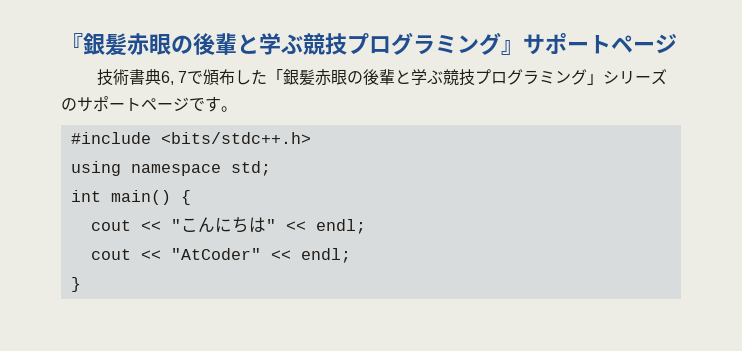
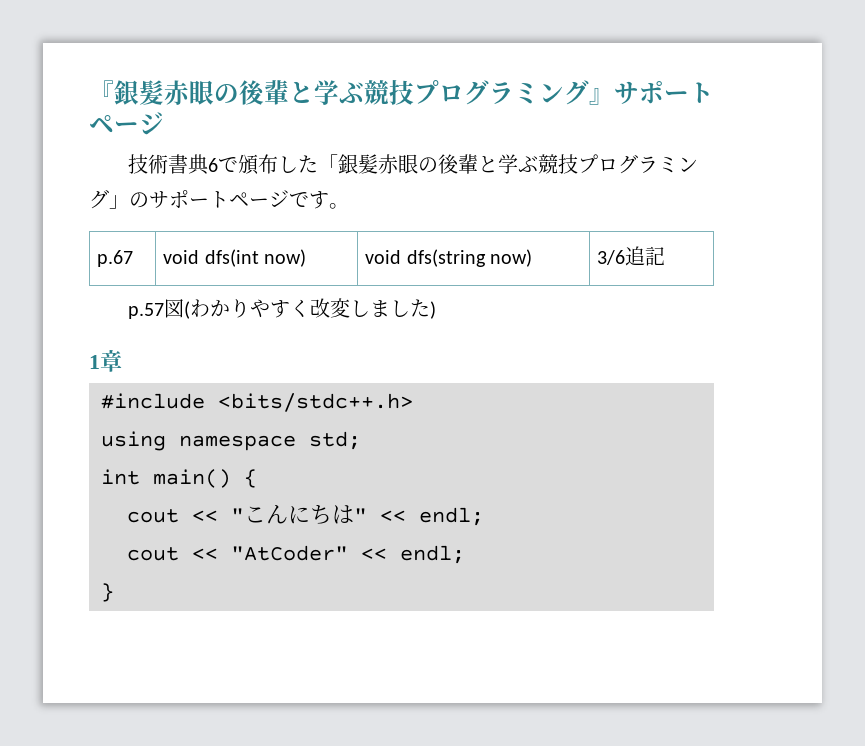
- 技術書典6, 7で頒布した「銀髪赤眼の後輩と学ぶ競技プログラミング」シリーズのサポートページです。
+ 技術書典6で頒布した「銀髪赤眼の後輩と学ぶ競技プログラミング」のサポートページです。
+ p.67 | void dfs(int now) | void dfs(string now) | 3/6追記
+ p.57図(わかりやすく改変しました)
+ 1章

